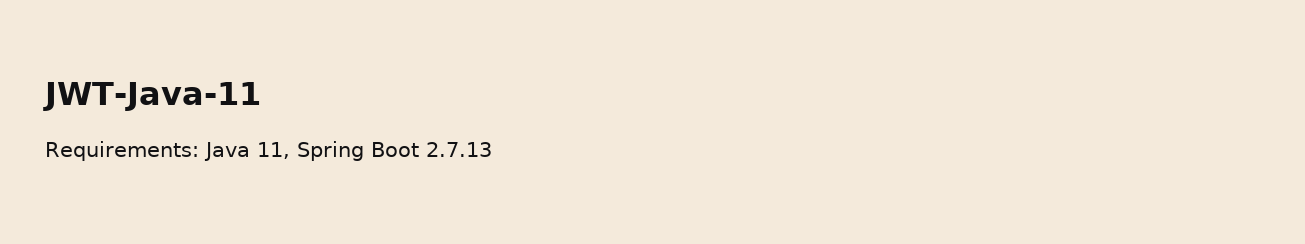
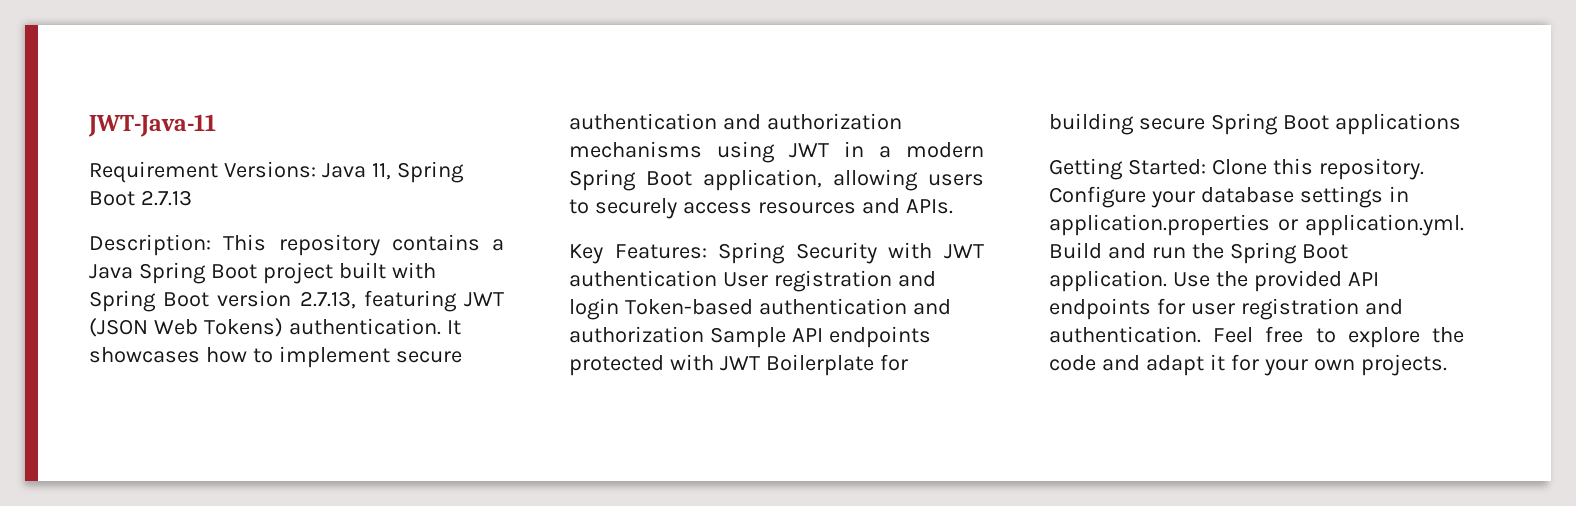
- Requirements: Java 11, Spring Boot 2.7.13
+ Requirement Versions: Java 11, Spring Boot 2.7.13
+ Description: This repository contains a Java Spring Boot project built with Spring Boot version 2.7.13, featuring JWT (JSON Web Tokens) authentication. It showcases how to implement secure authentication and authorization mechanisms using JWT in a modern Spring Boot application, allowing users to securely access resources and APIs.
+ Key Features: Spring Security with JWT authentication User registration and login Token-based authentication and authorization Sample API endpoints protected with JWT Boilerplate for building secure Spring Boot applications
+ Getting Started: Clone this repository. Configure your database settings in application.properties or application.yml. Build and run the Spring Boot application. Use the provided API endpoints for user registration and authentication. Feel free to explore the code and adapt it for your own projects.

